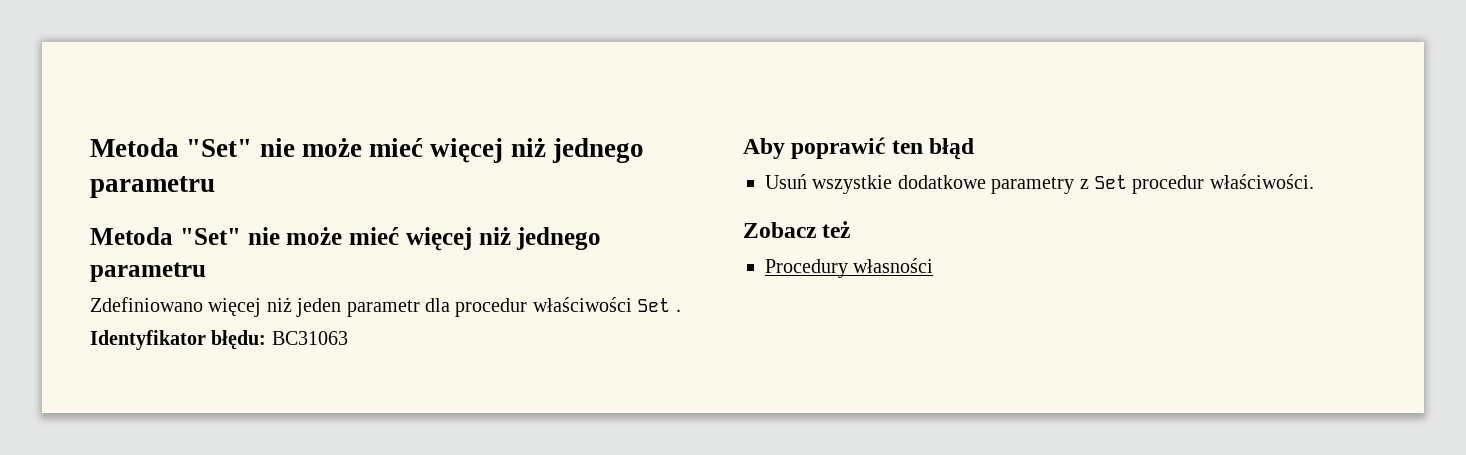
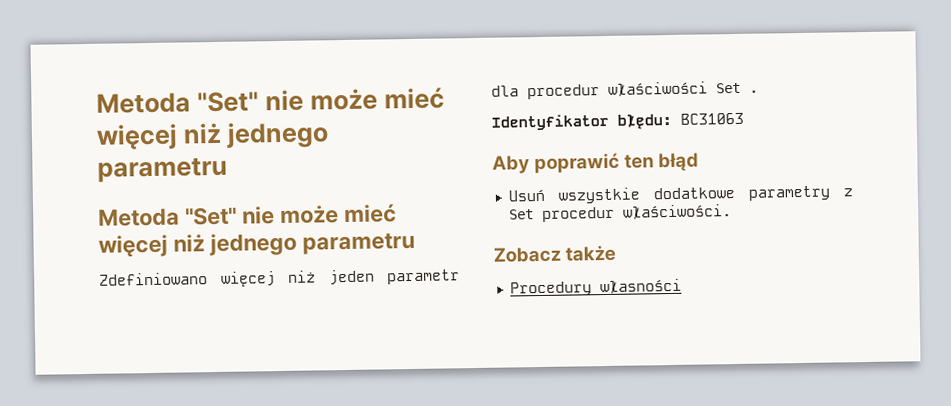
- Zobacz też
+ Zobacz także

